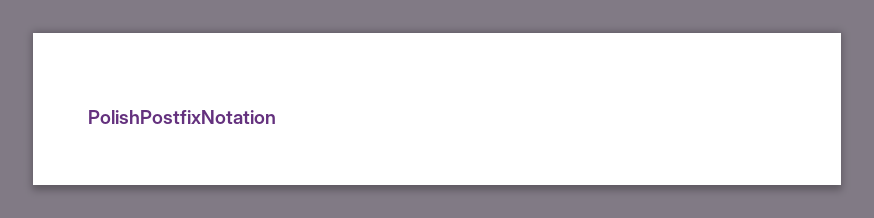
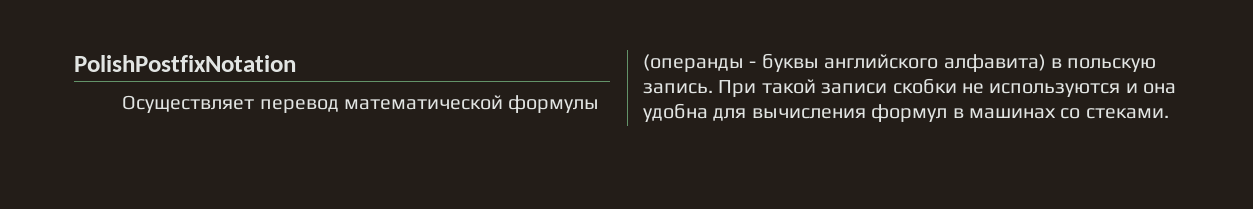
+ Осуществляет перевод математической формулы (операнды - буквы английского алфавита) в польскую запись. При такой записи скобки не используются и она удобна для вычисления формул в машинах со стеками.

